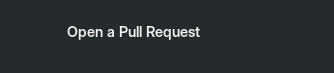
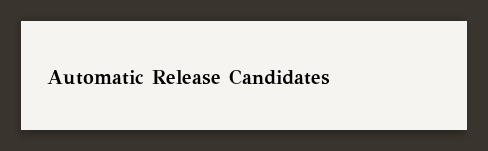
- Open a Pull Request
+ Automatic Release Candidates

